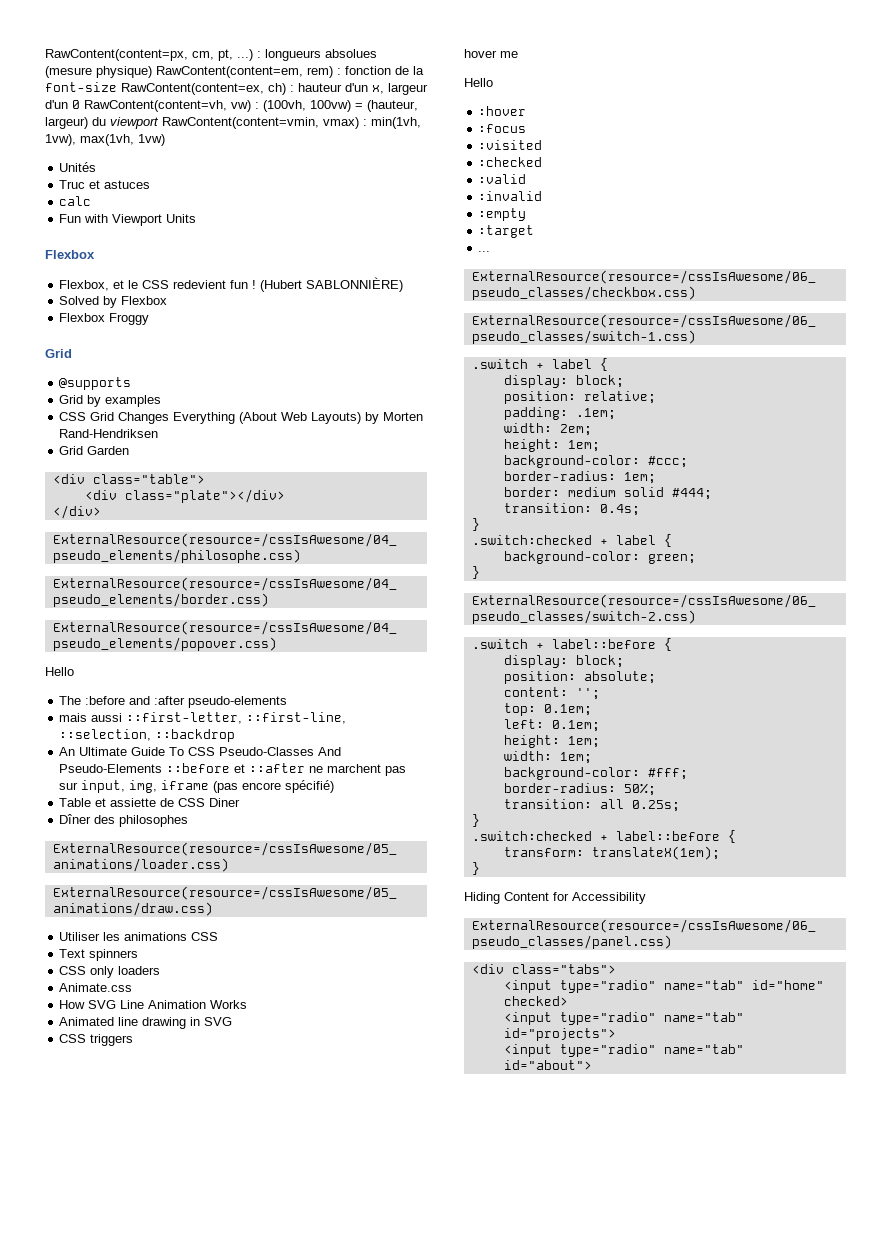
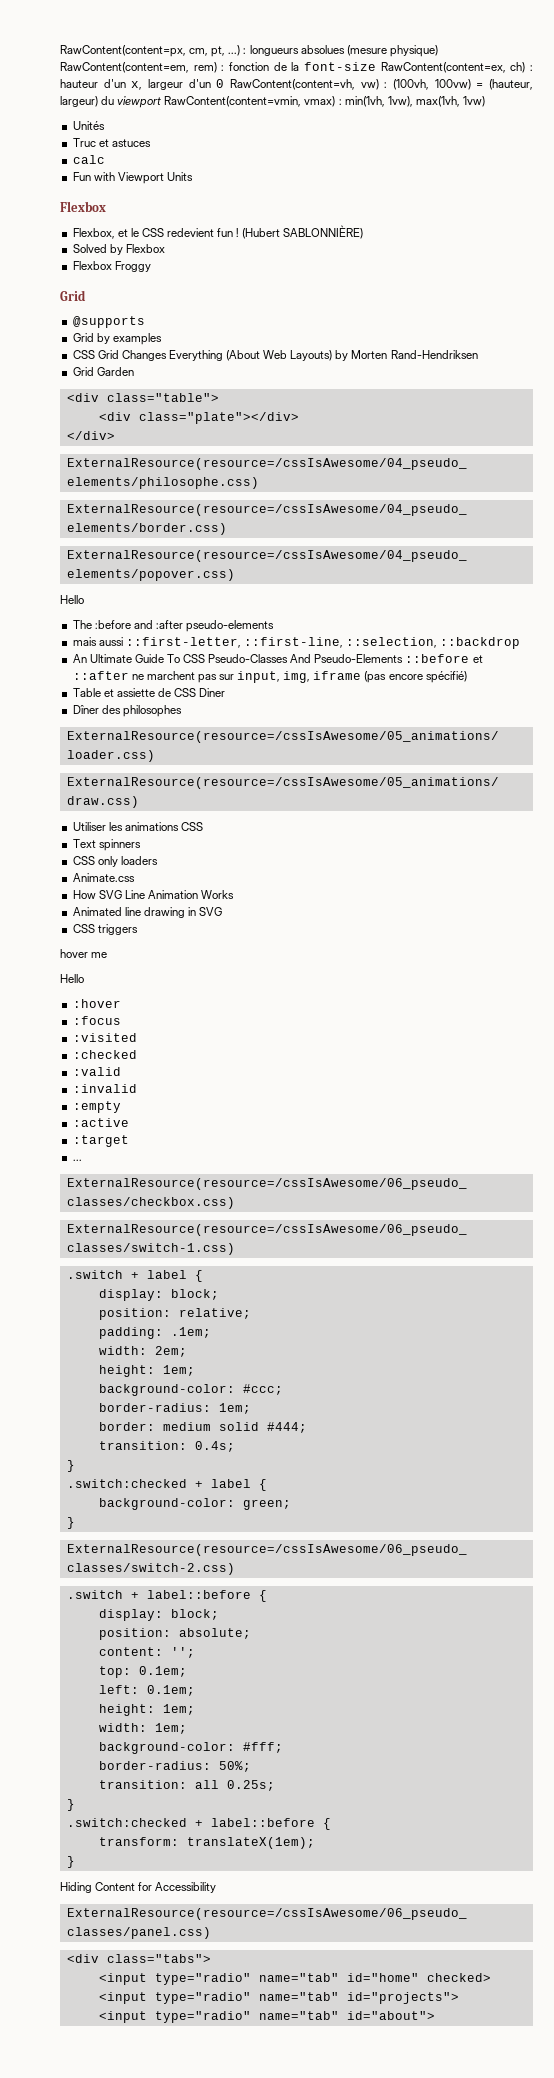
+ :active

